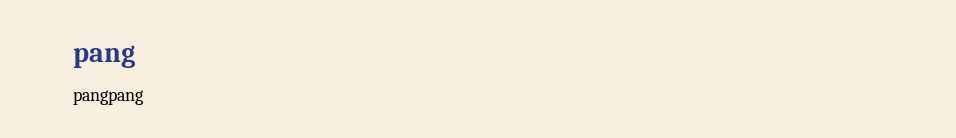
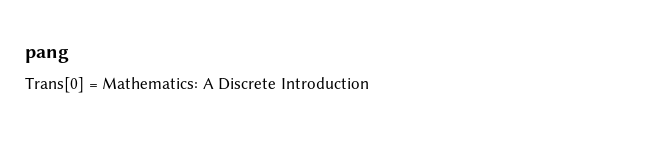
- pangpang
+ Trans[0] = Mathematics: A Discrete Introduction

